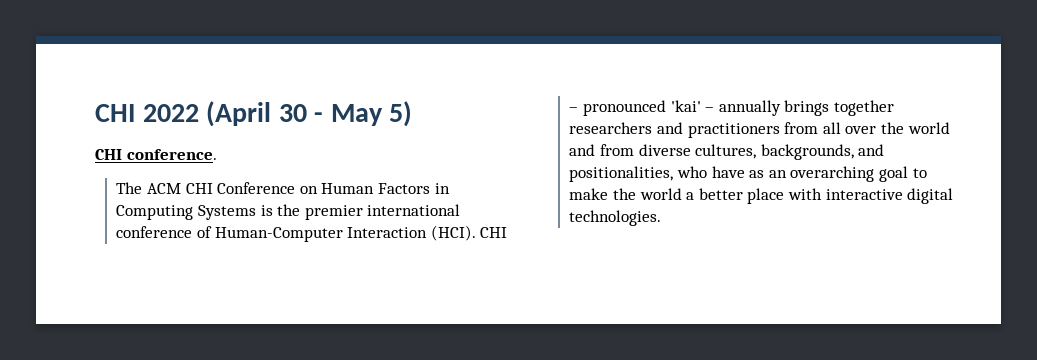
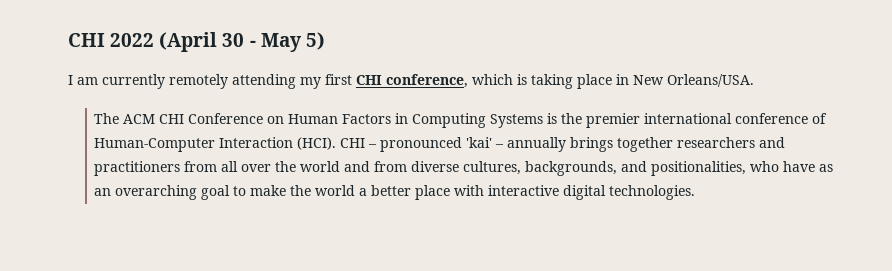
- CHI conference.
+ I am currently remotely attending my first CHI conference, which is taking place in New Orleans/USA.

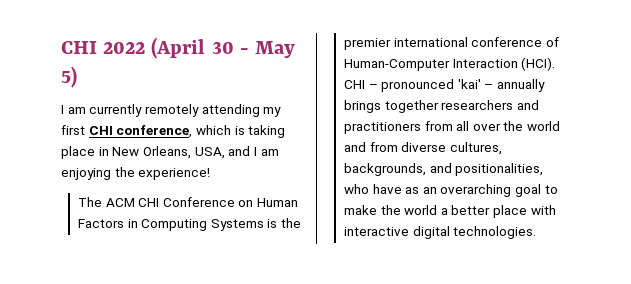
- I am currently remotely attending my first CHI conference, which is taking place in New Orleans/USA.
+ I am currently remotely attending my first CHI conference, which is taking place in New Orleans, USA, and I am enjoying the experience!

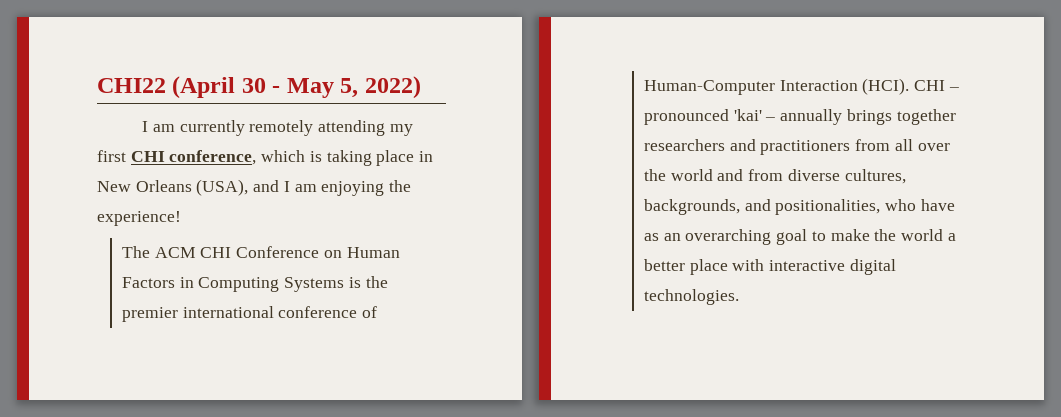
- CHI 2022 (April 30 - May 5)
+ CHI22 (April 30 - May 5, 2022)
- I am currently remotely attending my first CHI conference, which is taking place in New Orleans, USA, and I am enjoying the experience!
+ I am currently remotely attending my first CHI conference, which is taking place in New Orleans (USA), and I am enjoying the experience!

